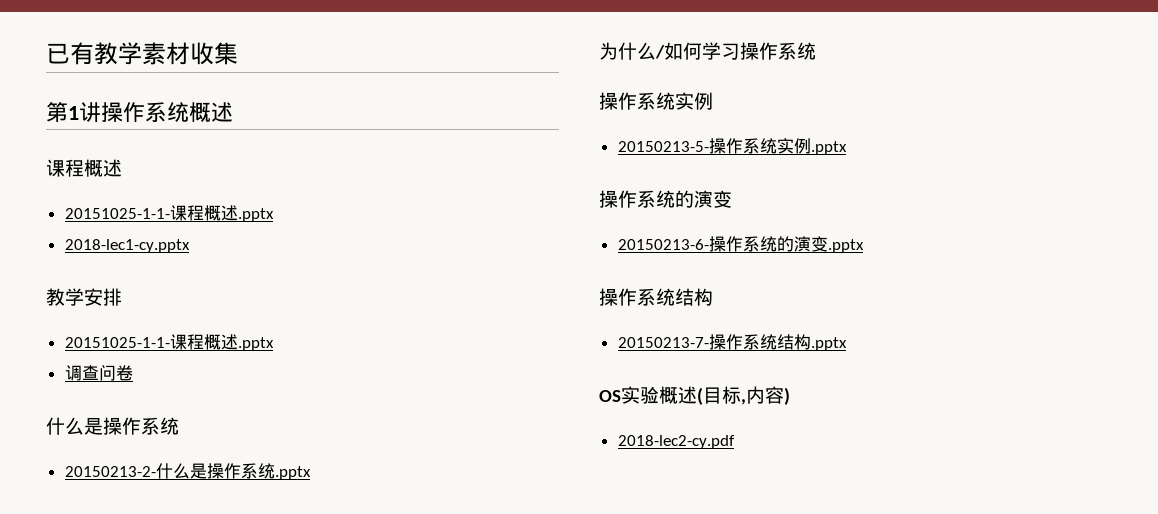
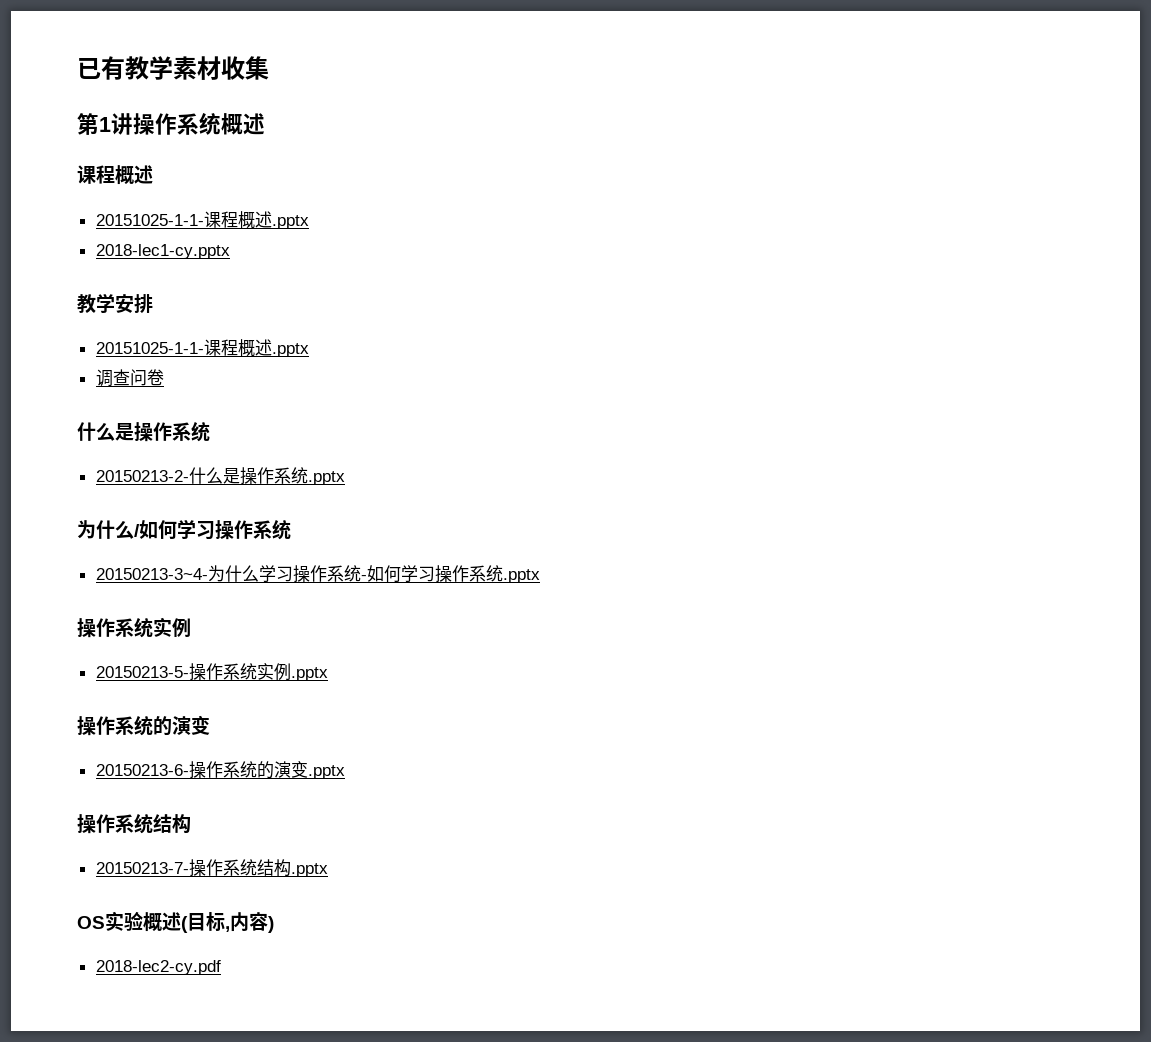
+ 20150213-3~4-为什么学习操作系统-如何学习操作系统.pptx

